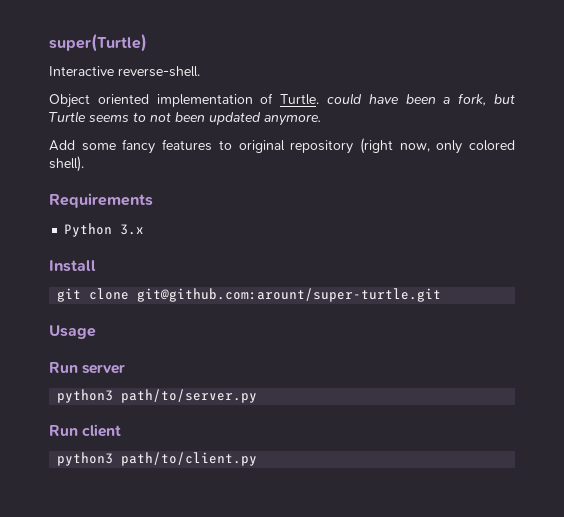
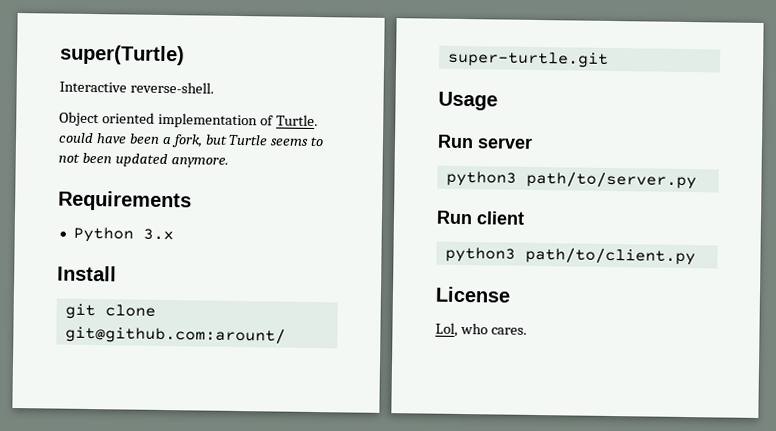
- Add some fancy features to original repository (right now, only colored shell).
+ License
+ Lol, who cares.

